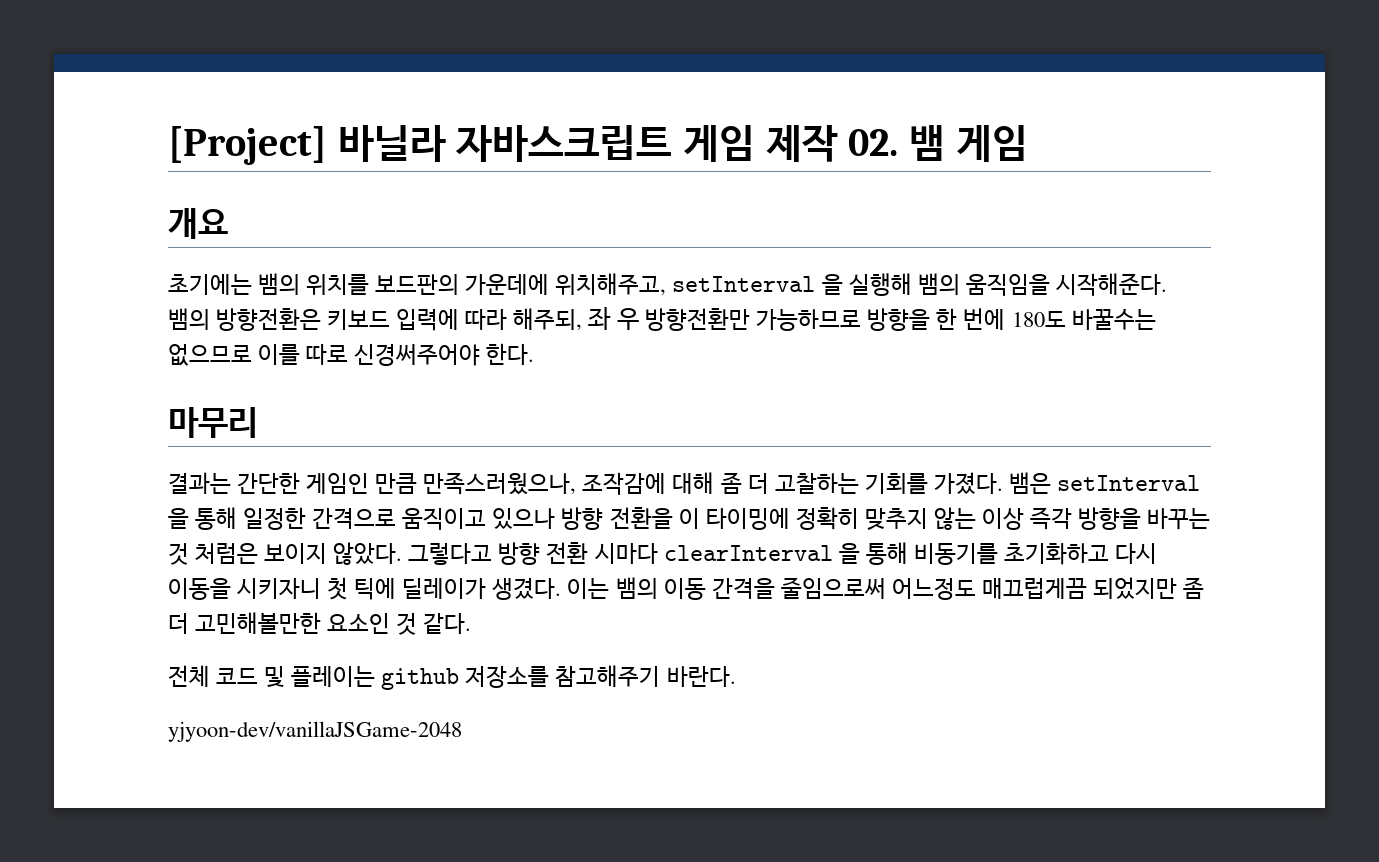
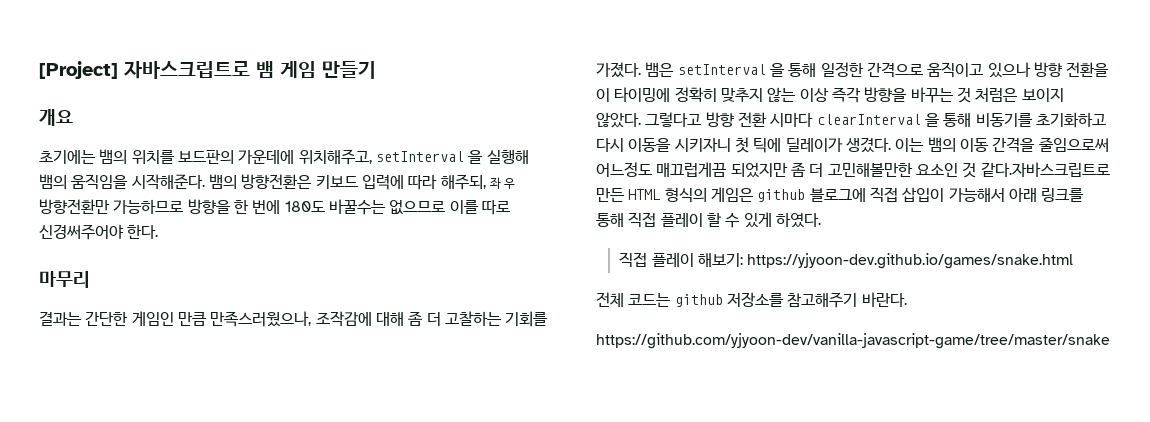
- [Project] 바닐라 자바스크립트 게임 제작 02. 뱀 게임
+ [Project] 자바스크립트로 뱀 게임 만들기
- 이는 뱀의 이동 간격을 줄임으로써 어느정도 매끄럽게끔 되었지만 좀 더 고민해볼만한 요소인 것 같다.
- 전체 코드 및 플레이는 github 저장소를 참고해주기 바란다.
+ 이는 뱀의 이동 간격을 줄임으로써 어느정도 매끄럽게끔 되었지만 좀 더 고민해볼만한 요소인 것 같다.자바스크립트로 만든 HTML 형식의 게임은 github 블로그에 직접 삽입이 가능해서 아래 링크를 통해 직접 플레이 할 수 있게 하였다.
+ 직접 플레이 해보기: https://yjyoon-dev.github.io/games/snake.html
+ 전체 코드는 github 저장소를 참고해주기 바란다.
- yjyoon-dev/vanillaJSGame-2048
+ https://github.com/yjyoon-dev/vanilla-javascript-game/tree/master/snake

